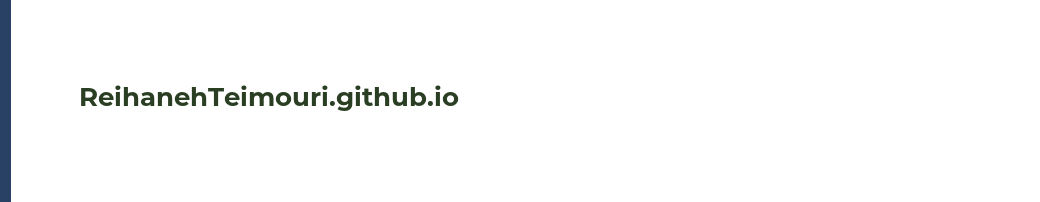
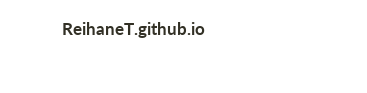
- ReihanehTeimouri.github.io
+ ReihaneT.github.io

